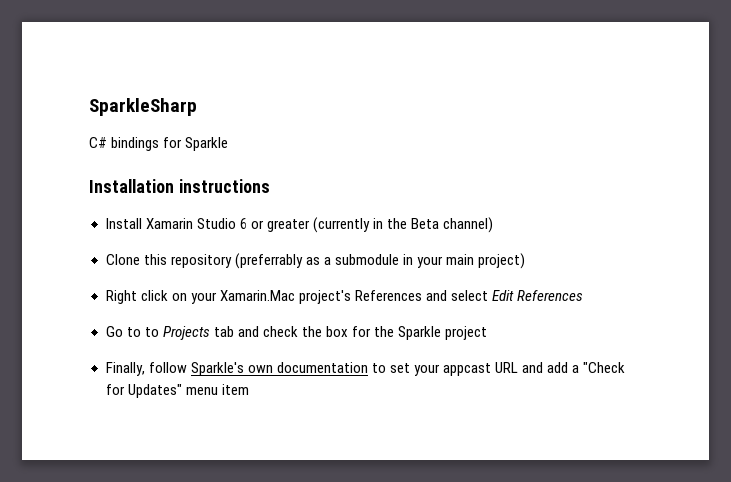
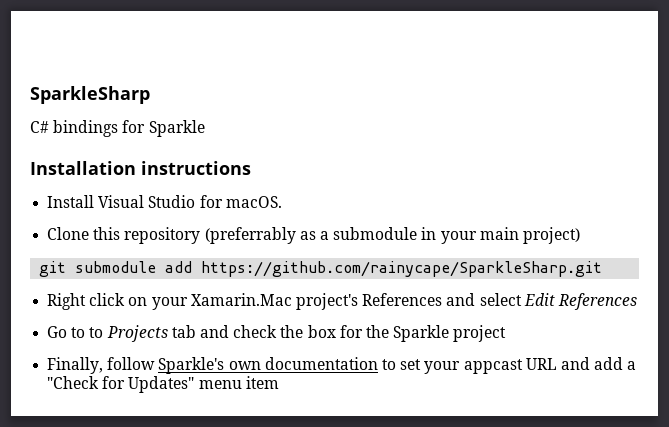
- Install Xamarin Studio 6 or greater (currently in the Beta channel)
+ Install Visual Studio for macOS.
+ git submodule add https://github.com/rainycape/SparkleSharp.git

